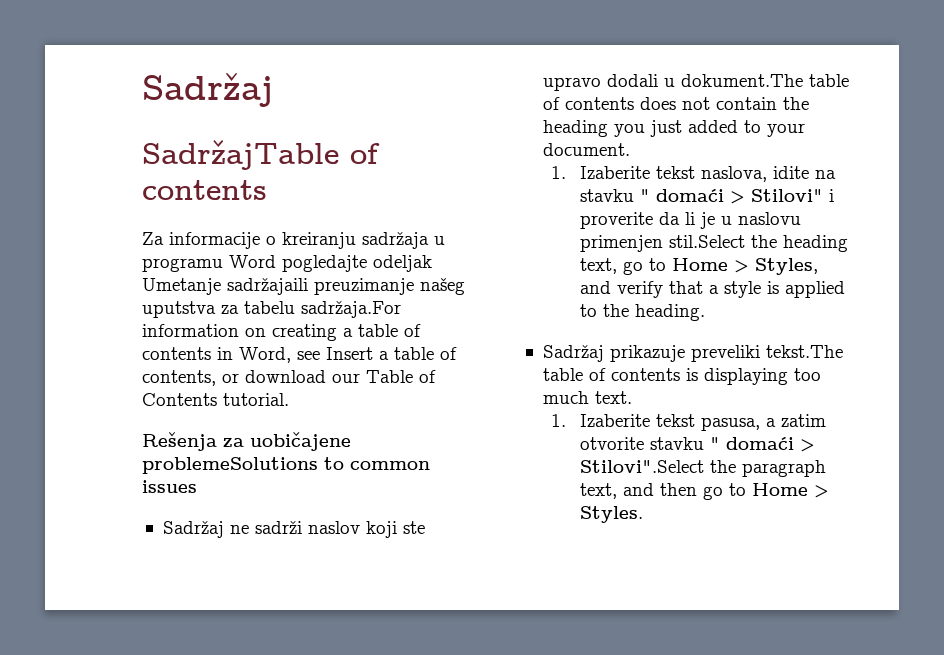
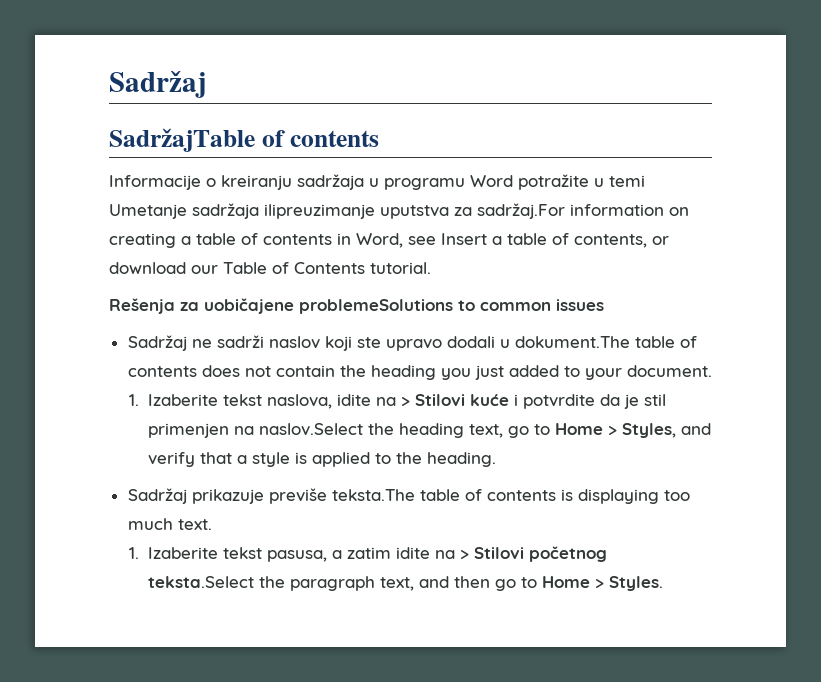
- Za informacije o kreiranju sadržaja u programu Word pogledajte odeljak Umetanje sadržajaili preuzimanje našeg uputstva za tabelu sadržaja.For information on creating a table of contents in Word, see Insert a table of contents, or download our Table of Contents tutorial.
+ Informacije o kreiranju sadržaja u programu Word potražite u temi Umetanje sadržaja ilipreuzimanje uputstva za sadržaj.For information on creating a table of contents in Word, see Insert a table of contents, or download our Table of Contents tutorial.
- 1. Izaberite tekst naslova, idite na stavku " domaći > Stilovi" i proverite da li je u naslovu primenjen stil.Select the heading text, go to Home > Styles, and verify that a style is applied to the heading.
+ 1. Izaberite tekst naslova, idite na > Stilovi kuće i potvrdite da je stil primenjen na naslov.Select the heading text, go to Home > Styles, and verify that a style is applied to the heading.
- Sadržaj prikazuje preveliki tekst.The table of contents is displaying too much text.
+ Sadržaj prikazuje previše teksta.The table of contents is displaying too much text.
- 1. Izaberite tekst pasusa, a zatim otvorite stavku " domaći > Stilovi".Select the paragraph text, and then go to Home > Styles.
+ 1. Izaberite tekst pasusa, a zatim idite na > Stilovi početnog teksta.Select the paragraph text, and then go to Home > Styles.

